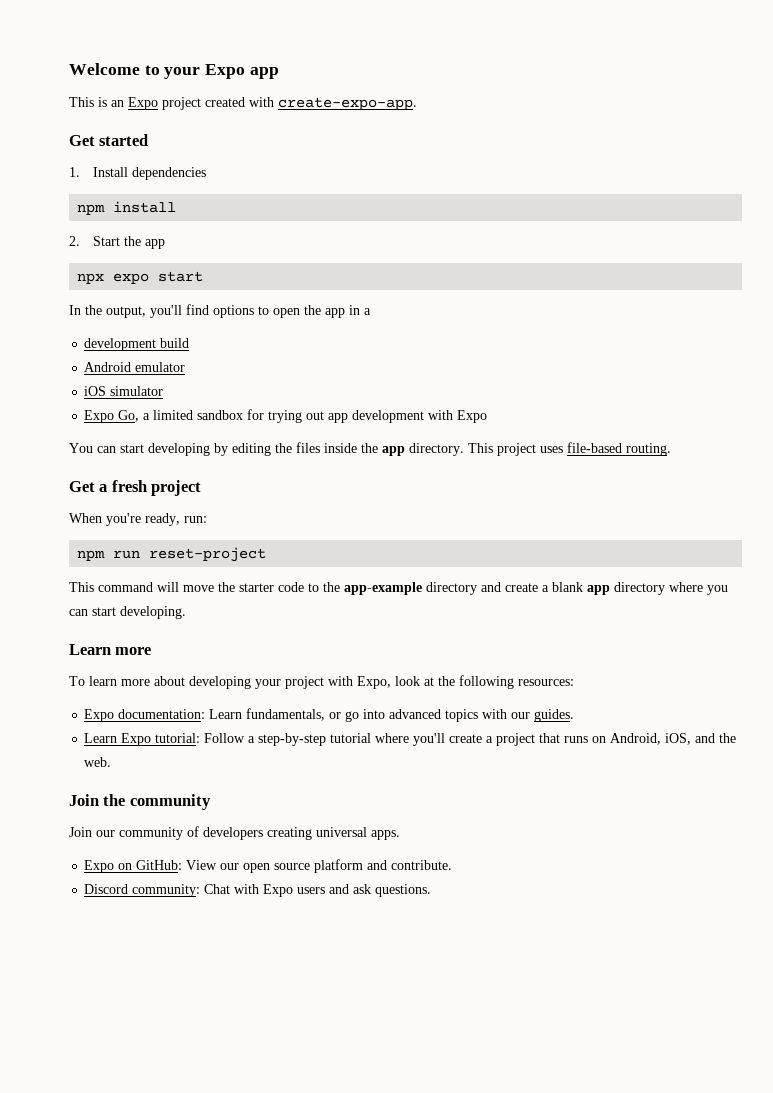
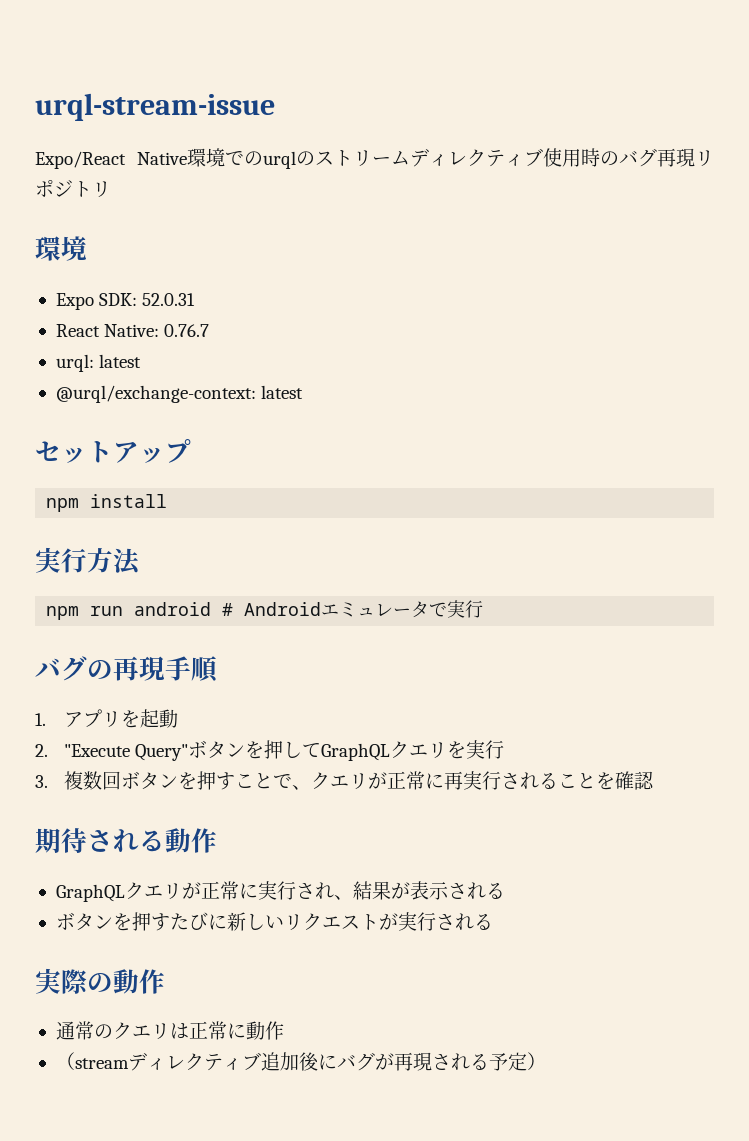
- Welcome to your Expo app
- This is an Expo project created with create-expo-app.
- Get started
- 1. Install dependencies
+ urql-stream-issue
+ Expo/React Native環境でのurqlのストリームディレクティブ使用時のバグ再現リポジトリ
+ 環境
+ Expo SDK: 52.0.31
+ React Native: 0.76.7
+ urql: latest
+ @urql/exchange-context: latest
+ セットアップ
  npm install
- 2. Start the app
- npx expo start
- In the output, you'll find options to open the app in a
- development build
- Android emulator
- iOS simulator
- Expo Go, a limited sandbox for trying out app development with Expo
- You can start developing by editing the files inside the app directory. This project uses file-based routing.
- Get a fresh project
- When you're ready, run:
- npm run reset-project
- This command will move the starter code to the app-example directory and create a blank app directory where you can start developing.
- Learn more
- To learn more about developing your project with Expo, look at the following resources:
- Expo documentation: Learn fundamentals, or go into advanced topics with our guides.
- Learn Expo tutorial: Follow a step-by-step tutorial where you'll create a project that runs on Android, iOS, and the web.
- Join the community
- Join our community of developers creating universal apps.
- Expo on GitHub: View our open source platform and contribute.
- Discord community: Chat with Expo users and ask questions.
+ 実行方法
+ npm run android # Androidエミュレータで実行
+ バグの再現手順
+ 1.アプリを起動
+ 2. "Execute Query"ボタンを押してGraphQLクエリを実行
+ 3.複数回ボタンを押すことで、クエリが正常に再実行されることを確認
+ 期待される動作
+ GraphQLクエリが正常に実行され、結果が表示される
+ ボタンを押すたびに新しいリクエストが実行される
+ 実際の動作
+ 通常のクエリは正常に動作
+ （streamディレクティブ追加後にバグが再現される予定）

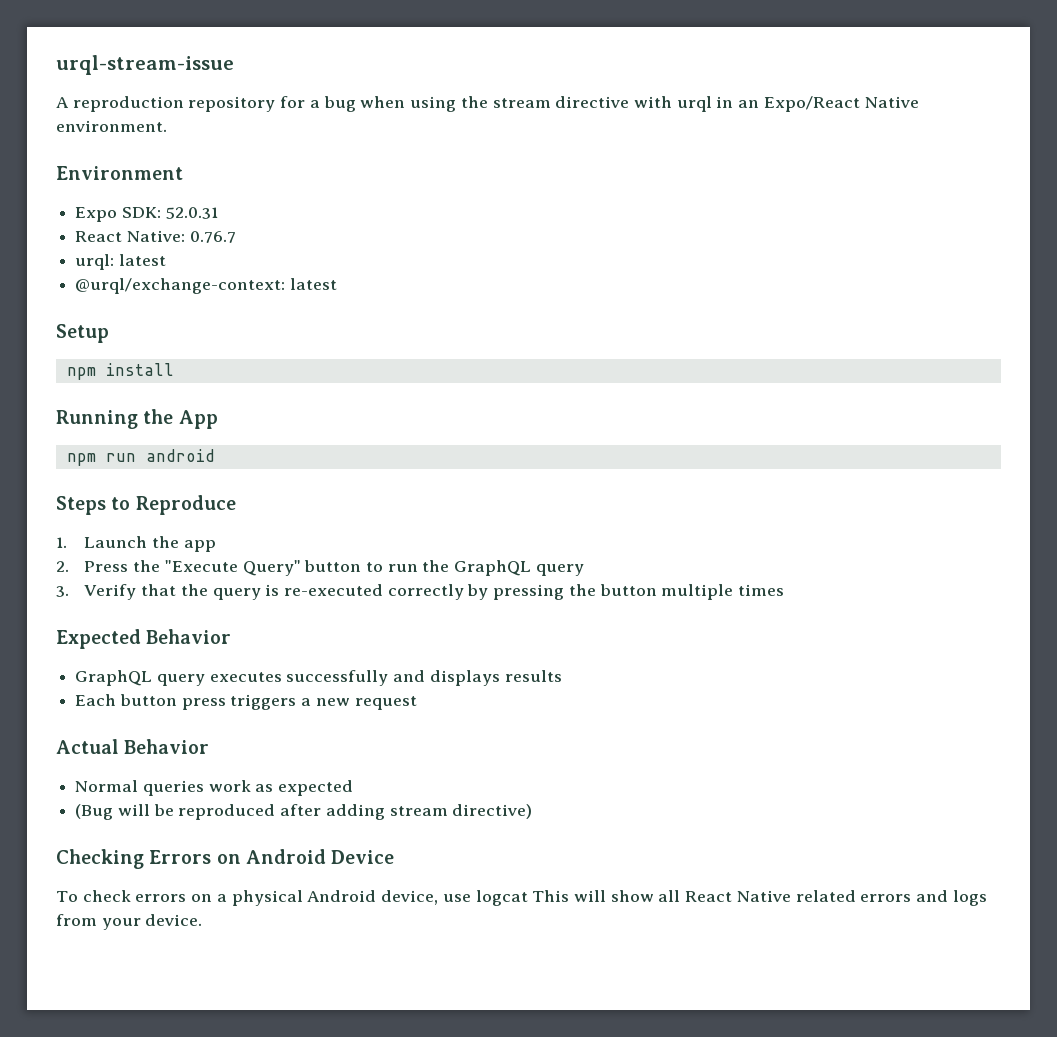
- Expo/React Native環境でのurqlのストリームディレクティブ使用時のバグ再現リポジトリ
- 環境
+ A reproduction repository for a bug when using the stream directive with urql in an Expo/React Native environment.
+ Environment
- セットアップ
+ Setup
- 実行方法
+ Running the App
- npm run android # Androidエミュレータで実行
- バグの再現手順
- 1.アプリを起動
- 2. "Execute Query"ボタンを押してGraphQLクエリを実行
- 3.複数回ボタンを押すことで、クエリが正常に再実行されることを確認
- 期待される動作
- GraphQLクエリが正常に実行され、結果が表示される
- ボタンを押すたびに新しいリクエストが実行される
- 実際の動作
- 通常のクエリは正常に動作
- （streamディレクティブ追加後にバグが再現される予定）
+ npm run android
+ Steps to Reproduce
+ 1. Launch the app
+ 2. Press the "Execute Query" button to run the GraphQL query
+ 3. Verify that the query is re-executed correctly by pressing the button multiple times
+ Expected Behavior
+ GraphQL query executes successfully and displays results
+ Each button press triggers a new request
+ Actual Behavior
+ Normal queries work as expected
+ (Bug will be reproduced after adding stream directive)
+ Checking Errors on Android Device
+ To check errors on a physical Android device, use logcat This will show all React Native related errors and logs from your device.

